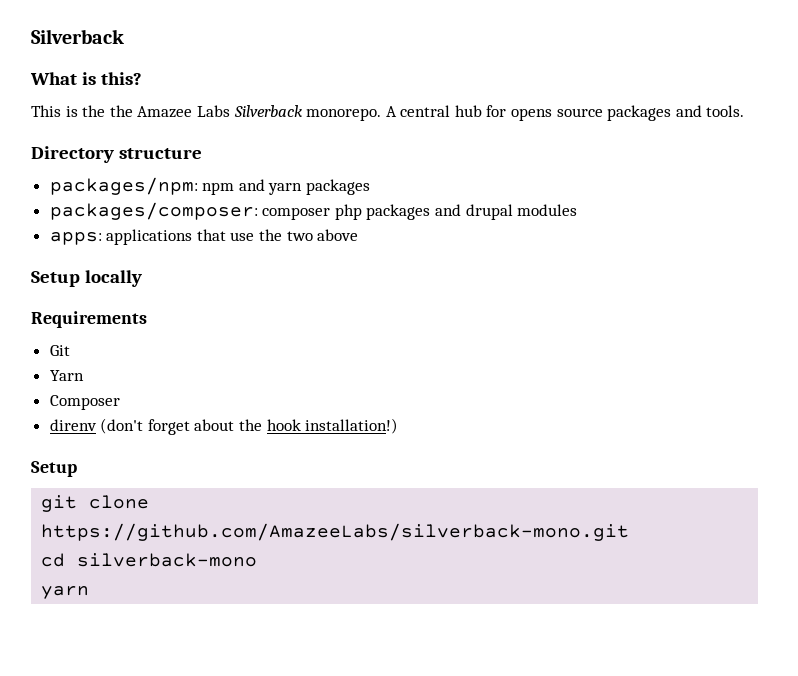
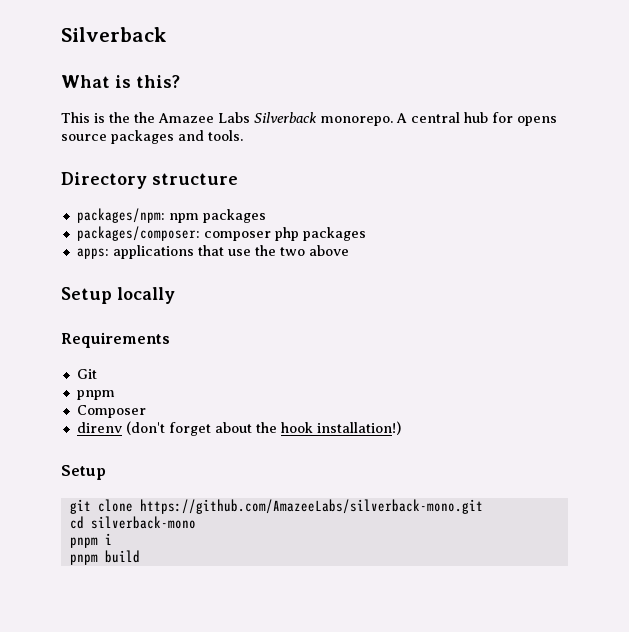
- packages/npm: npm and yarn packages
+ packages/npm: npm packages
- packages/composer: composer php packages and drupal modules
+ packages/composer: composer php packages
  Git
- Yarn
+ pnpm
  cd silverback-mono
- yarn
+ pnpm i
+ pnpm build

